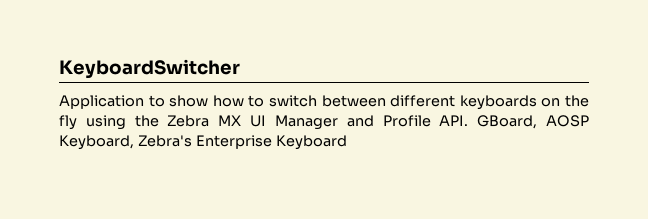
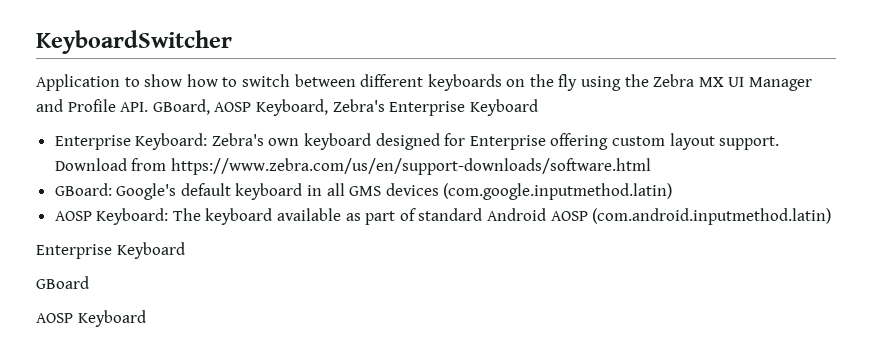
+ Enterprise Keyboard: Zebra's own keyboard designed for Enterprise offering custom layout support. Download from https://www.zebra.com/us/en/support-downloads/software.html
+ GBoard: Google's default keyboard in all GMS devices (com.google.inputmethod.latin)
+ AOSP Keyboard: The keyboard available as part of standard Android AOSP (com.android.inputmethod.latin)
+ Enterprise Keyboard
+ GBoard
+ AOSP Keyboard

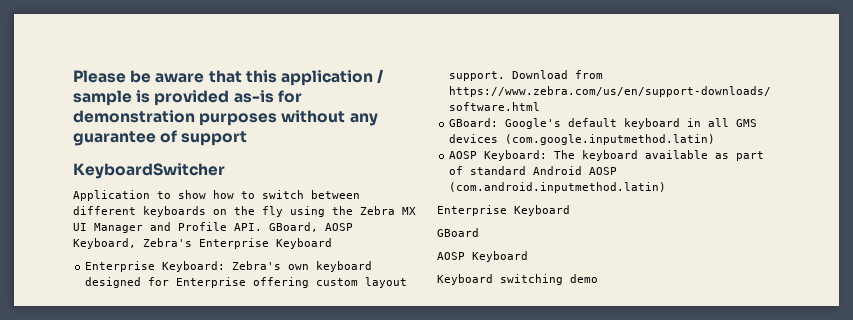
+ Please be aware that this application / sample is provided as-is for demonstration purposes without any guarantee of support
+ Keyboard switching demo

